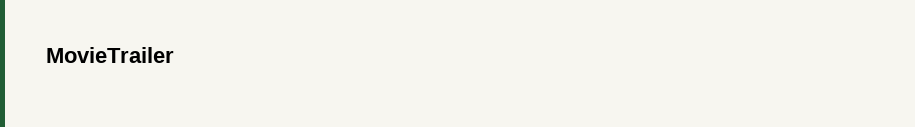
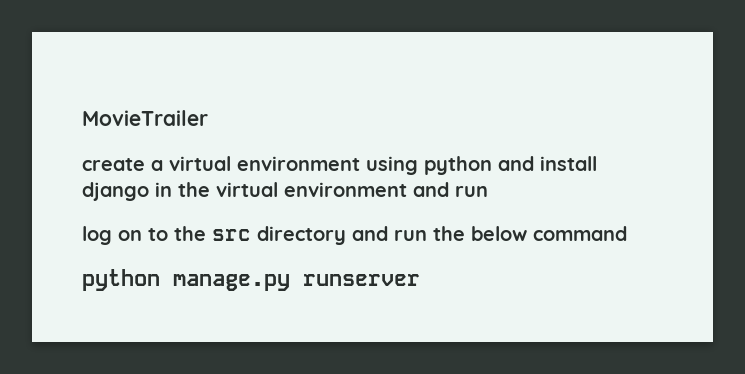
+ create a virtual environment using python and install django in the virtual environment and run
+ log on to the src directory and run the below command
+ python manage.py runserver

